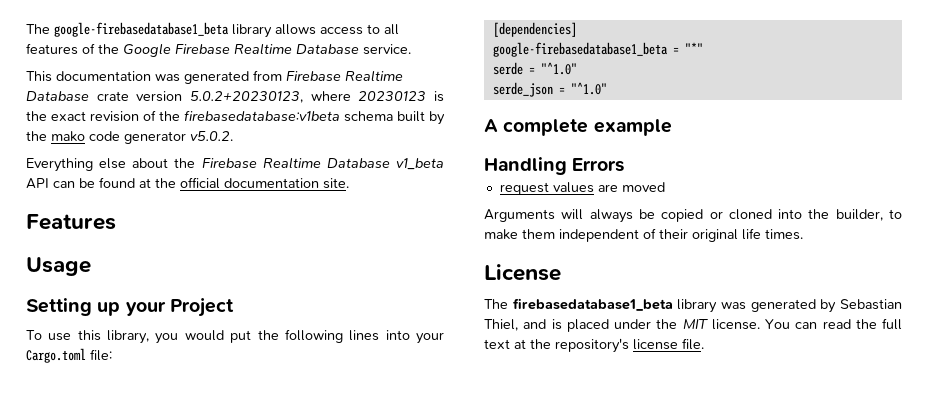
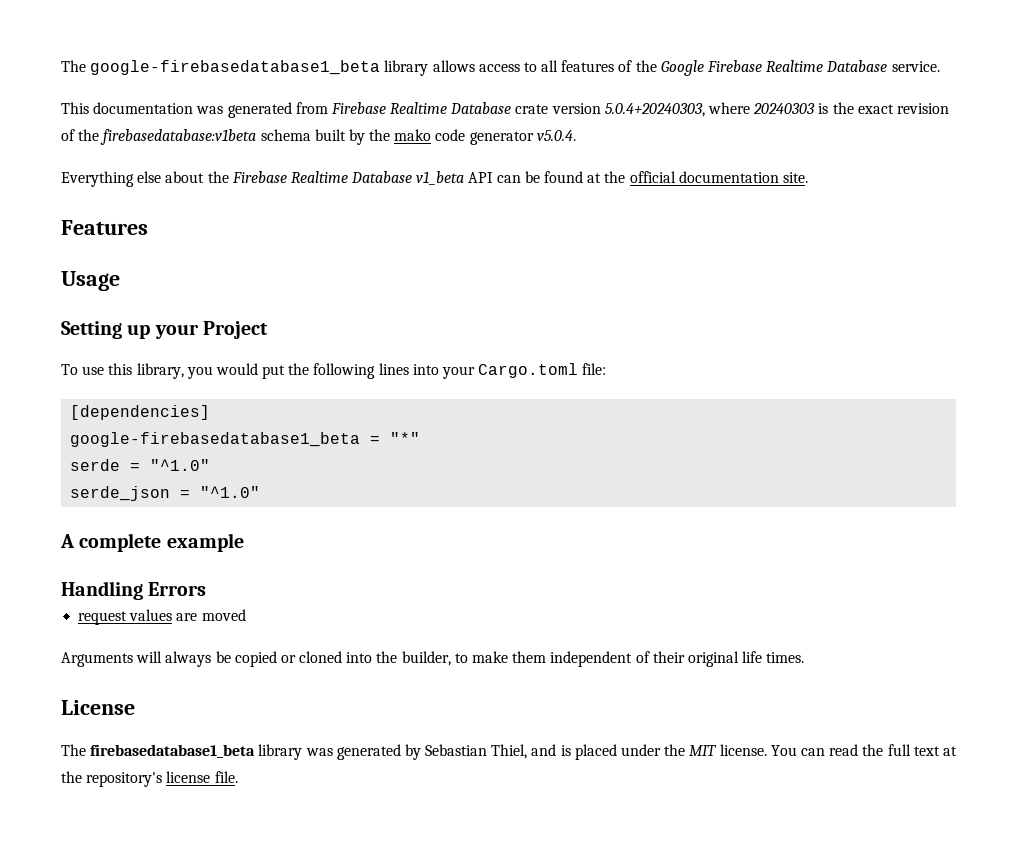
- This documentation was generated from Firebase Realtime Database crate version 5.0.2+20230123, where 20230123 is the exact revision of the firebasedatabase:v1beta schema built by the mako code generator v5.0.2.
+ This documentation was generated from Firebase Realtime Database crate version 5.0.4+20240303, where 20240303 is the exact revision of the firebasedatabase:v1beta schema built by the mako code generator v5.0.4.

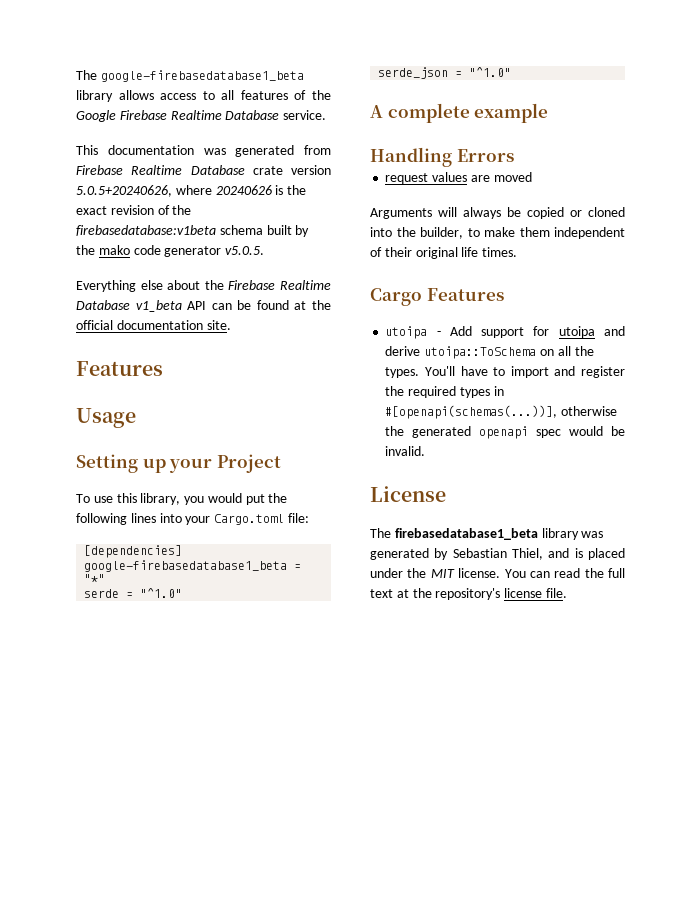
- This documentation was generated from Firebase Realtime Database crate version 5.0.4+20240303, where 20240303 is the exact revision of the firebasedatabase:v1beta schema built by the mako code generator v5.0.4.
+ This documentation was generated from Firebase Realtime Database crate version 5.0.5+20240626, where 20240626 is the exact revision of the firebasedatabase:v1beta schema built by the mako code generator v5.0.5.
+ Cargo Features
+ utoipa - Add support for utoipa and derive utoipa::ToSchema on all the types. You'll have to import and register the required types in #[openapi(schemas(...))], otherwise the generated openapi spec would be invalid.

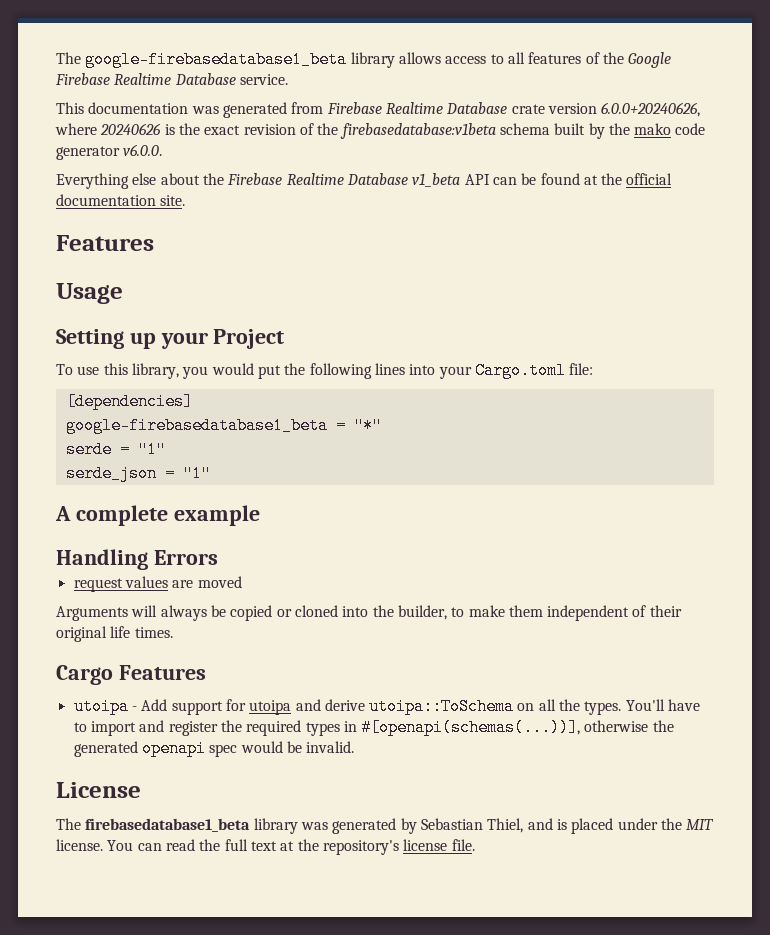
- This documentation was generated from Firebase Realtime Database crate version 5.0.5+20240626, where 20240626 is the exact revision of the firebasedatabase:v1beta schema built by the mako code generator v5.0.5.
+ This documentation was generated from Firebase Realtime Database crate version 6.0.0+20240626, where 20240626 is the exact revision of the firebasedatabase:v1beta schema built by the mako code generator v6.0.0.
- serde = "^1.0"
+ serde = "1"
- serde_json = "^1.0"
+ serde_json = "1"

